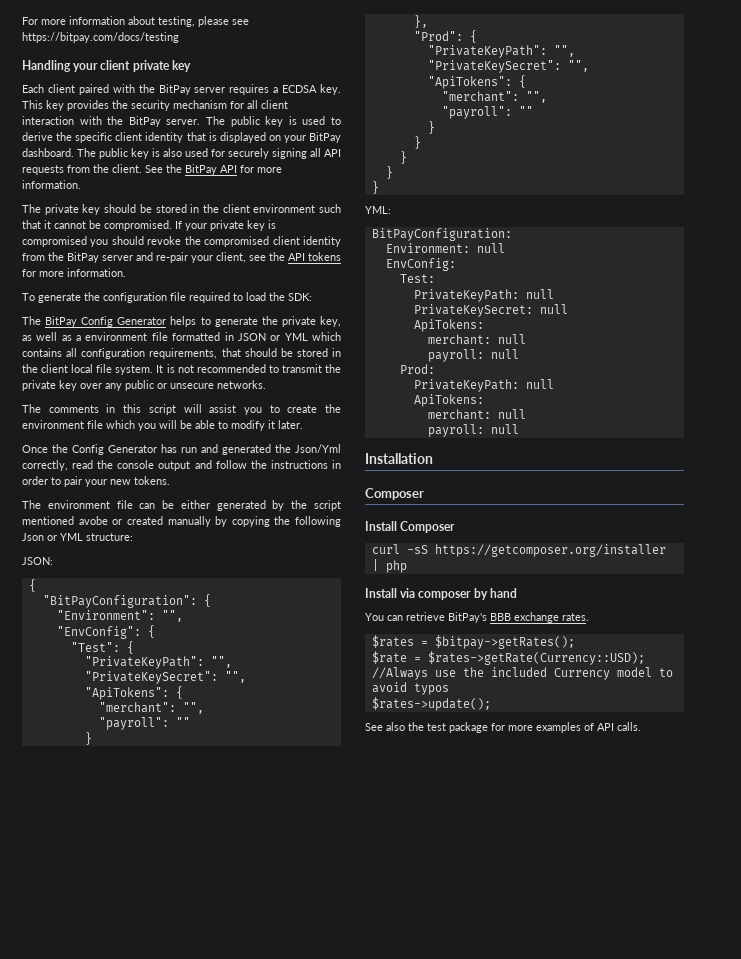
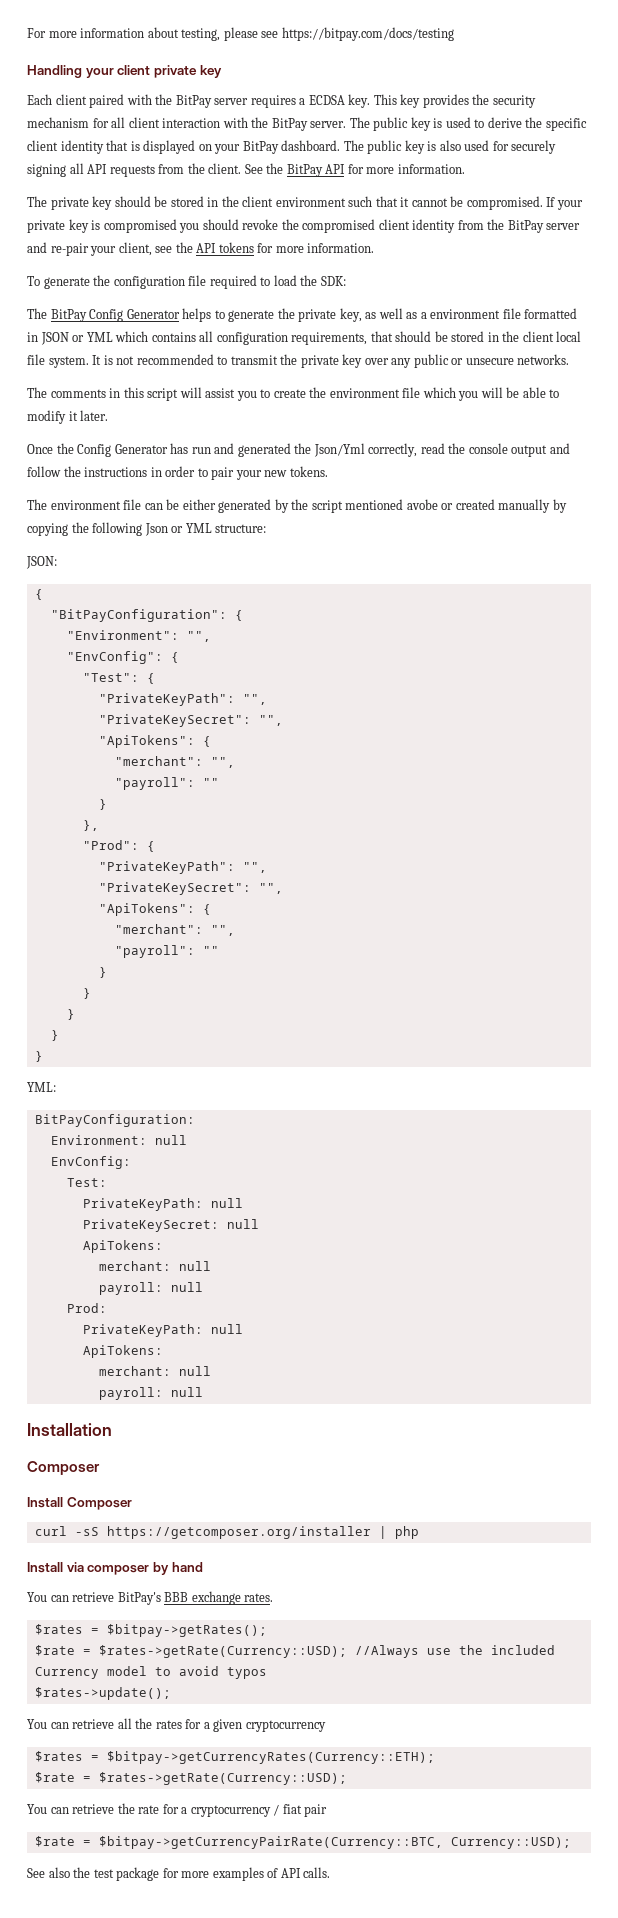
+ You can retrieve all the rates for a given cryptocurrency
+ $rates = $bitpay->getCurrencyRates(Currency::ETH);
+ $rate = $rates->getRate(Currency::USD);
+ You can retrieve the rate for a cryptocurrency / fiat pair
+ $rate = $bitpay->getCurrencyPairRate(Currency::BTC, Currency::USD);

